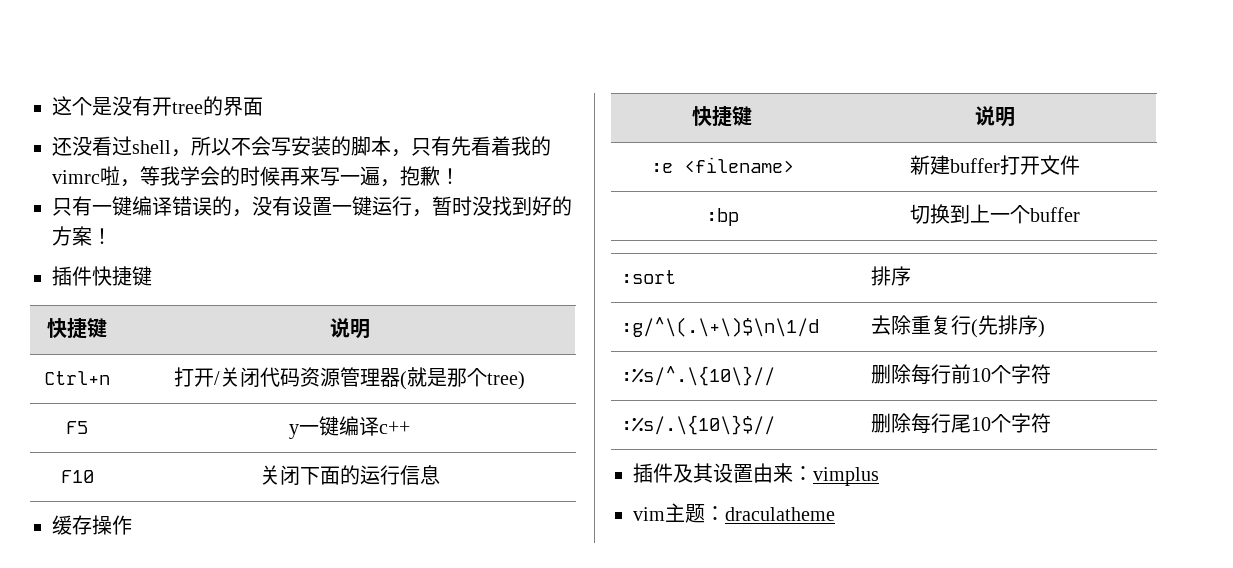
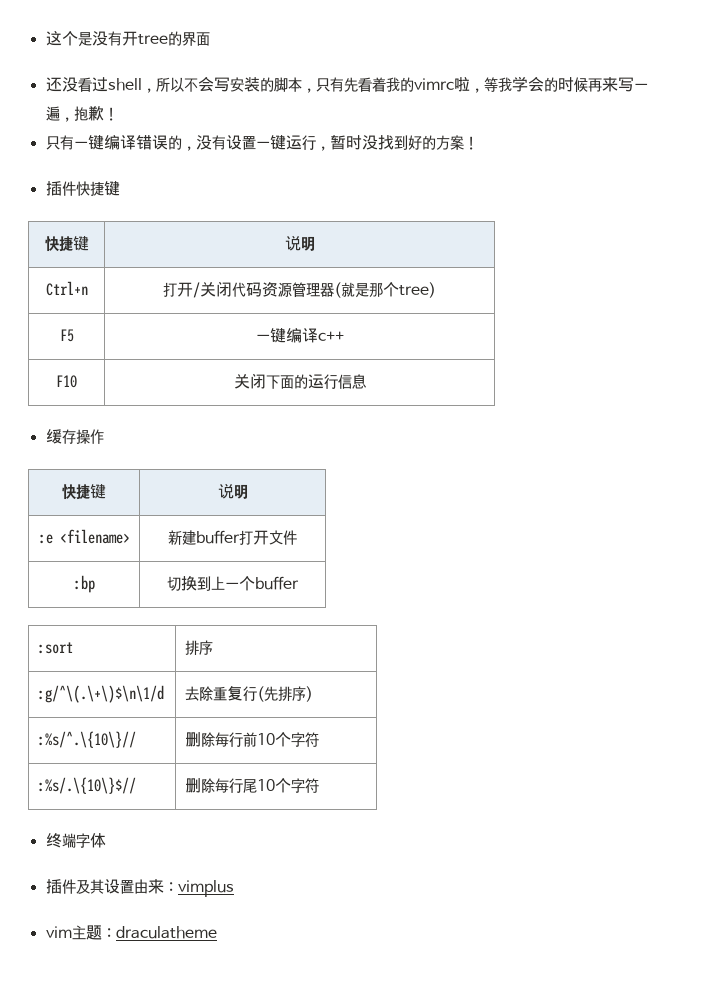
- F5 | y一键编译c++
+ F5 | 一键编译c++
+ 终端字体

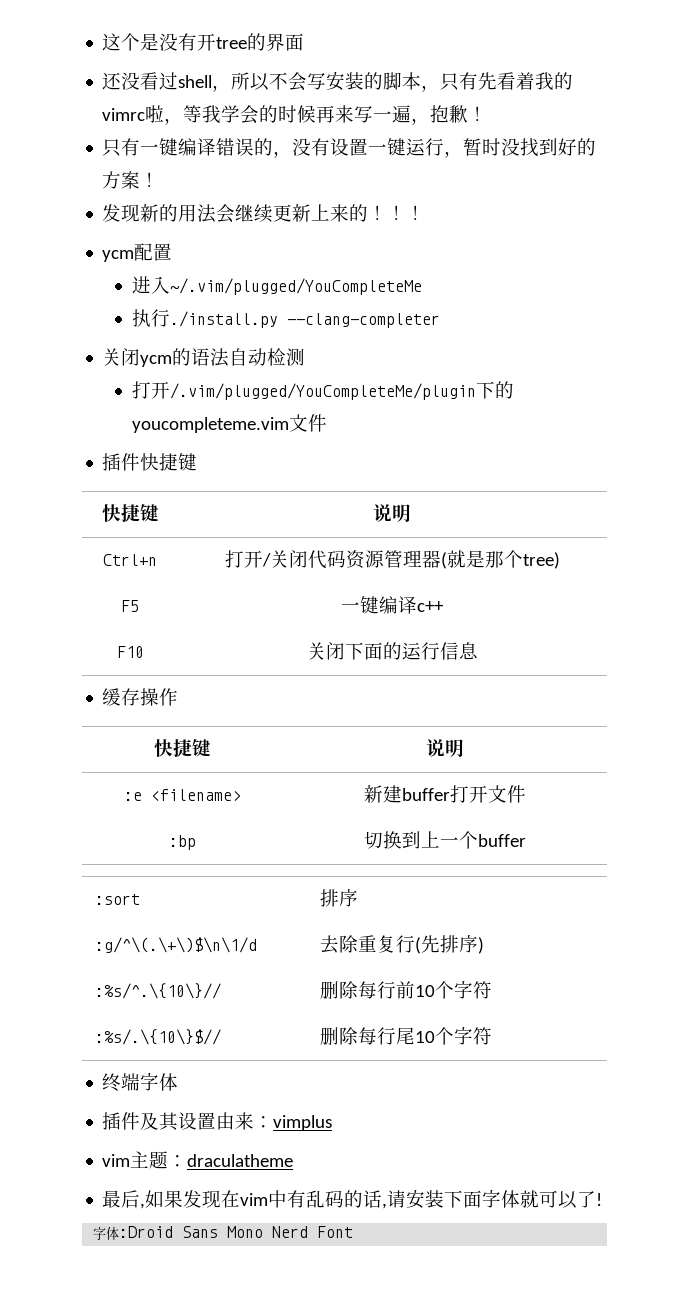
+ 发现新的用法会继续更新上来的！！！
+ ycm配置
+ 进入~/.vim/plugged/YouCompleteMe
+ 执行./install.py --clang-completer
+ 关闭ycm的语法自动检测
+ 打开/.vim/plugged/YouCompleteMe/plugin下的youcompleteme.vim文件
+ 最后,如果发现在vim中有乱码的话,请安装下面字体就可以了!
+ 字体:Droid Sans Mono Nerd Font

